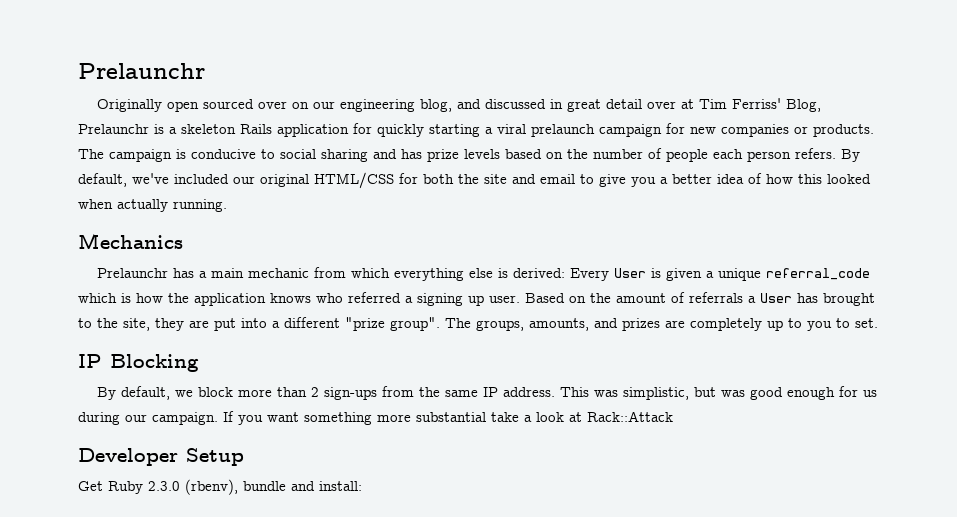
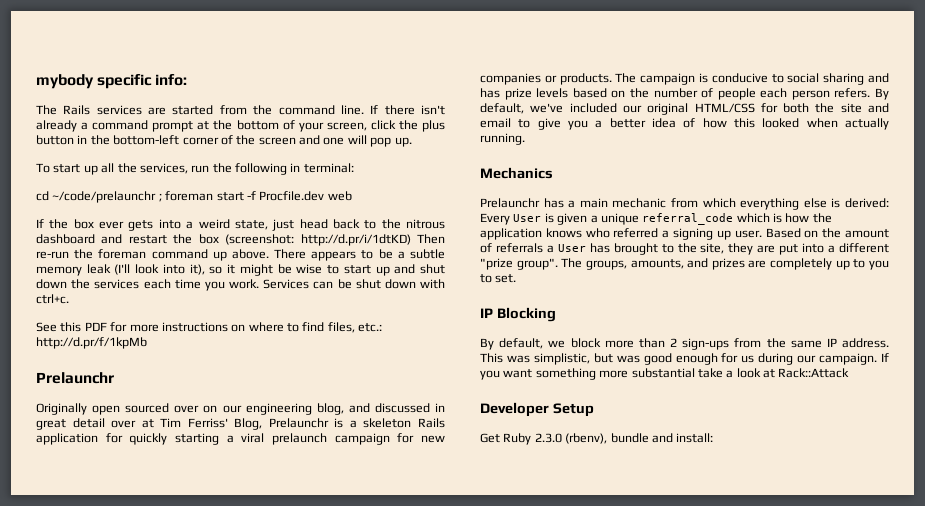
+ mybody specific info:
+ The Rails services are started from the command line. If there isn't already a command prompt at the bottom of your screen, click the plus button in the bottom-left corner of the screen and one will pop up.
+ To start up all the services, run the following in terminal:
+ cd ~/code/prelaunchr ; foreman start -f Procfile.dev web
+ If the box ever gets into a weird state, just head back to the nitrous dashboard and restart the box (screenshot: http://d.pr/i/1dtKD) Then re-run the foreman command up above. There appears to be a subtle memory leak (I'll look into it), so it might be wise to start up and shut down the services each time you work. Services can be shut down with ctrl+c.
+ See this PDF for more instructions on where to find files, etc.: http://d.pr/f/1kpMb

